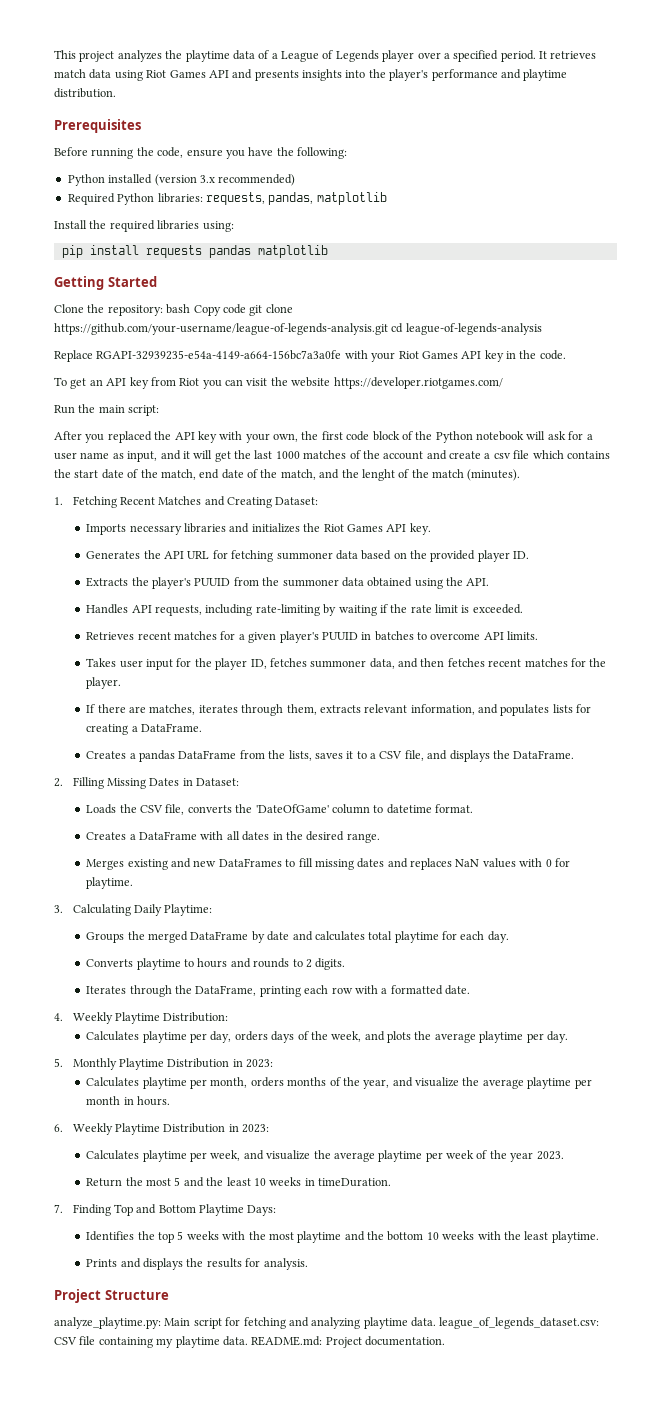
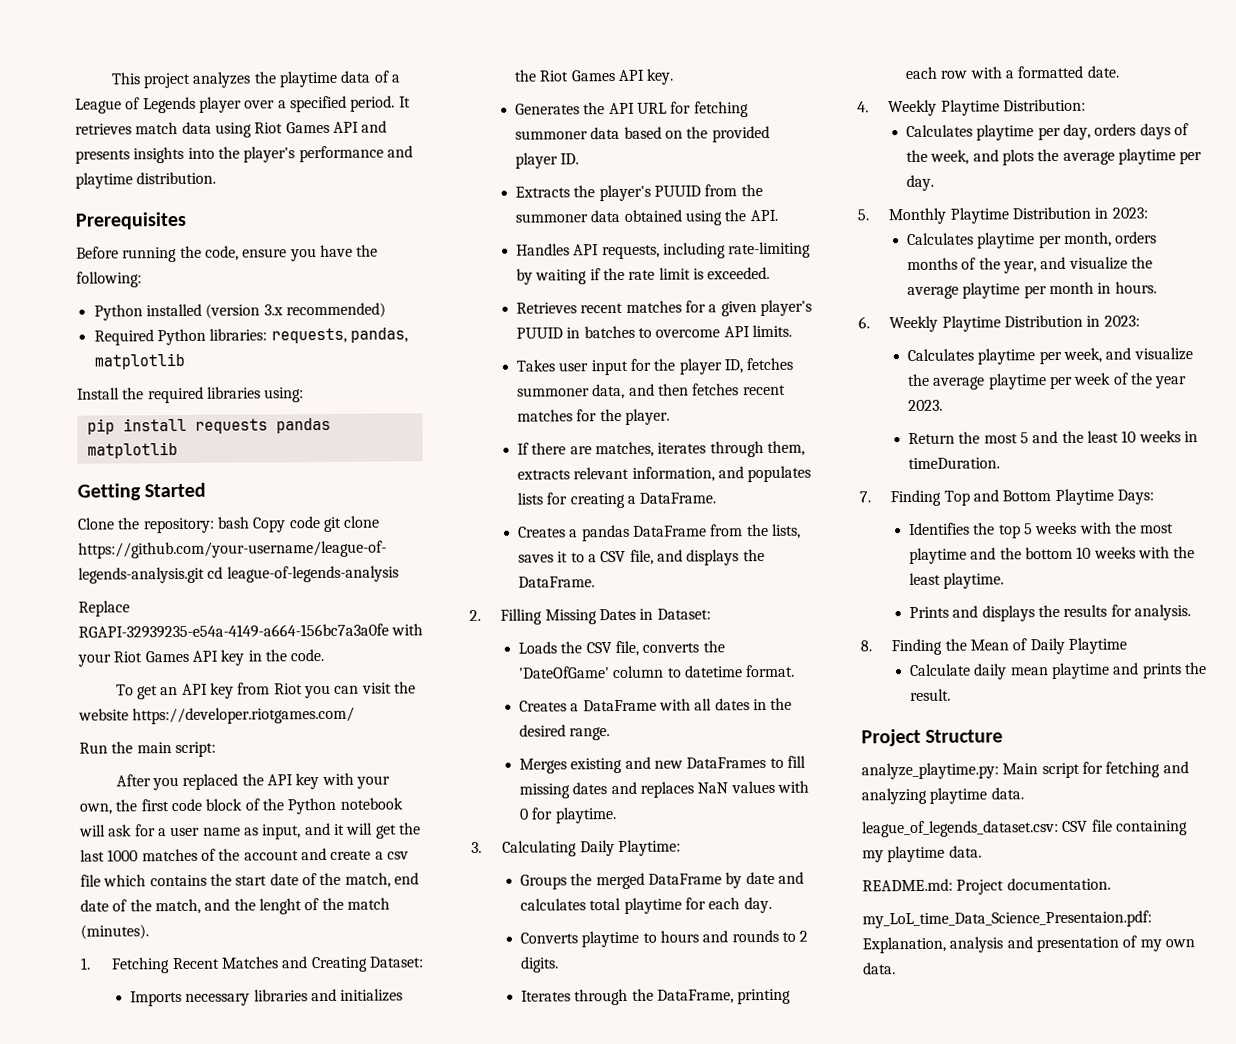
+ 8. Finding the Mean of Daily Playtime
+ Calculate daily mean playtime and prints the result.
- analyze_playtime.py: Main script for fetching and analyzing playtime data. league_of_legends_dataset.csv: CSV file containing my playtime data. README.md: Project documentation.
+ analyze_playtime.py: Main script for fetching and analyzing playtime data.
+ league_of_legends_dataset.csv: CSV file containing my playtime data.
+ README.md: Project documentation.
+ my_LoL_time_Data_Science_Presentaion.pdf: Explanation, analysis and presentation of my own data.

